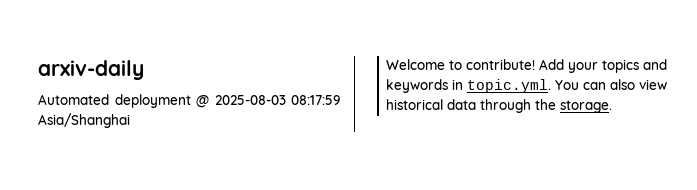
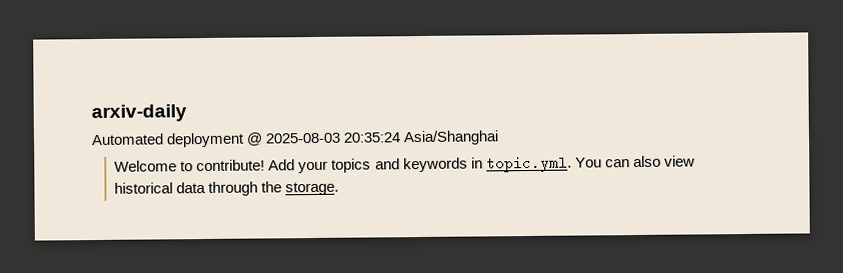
- Automated deployment @ 2025-08-03 08:17:59 Asia/Shanghai
+ Automated deployment @ 2025-08-03 20:35:24 Asia/Shanghai

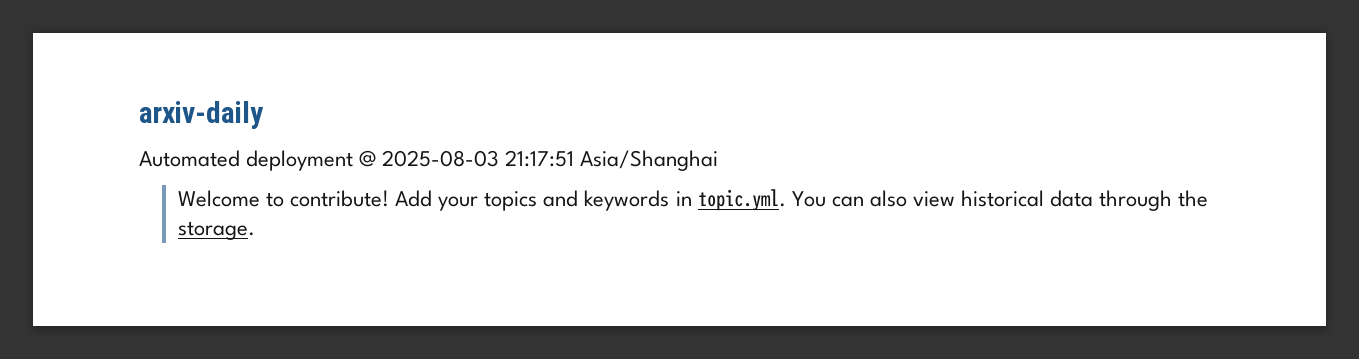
- Automated deployment @ 2025-08-03 20:35:24 Asia/Shanghai
+ Automated deployment @ 2025-08-03 21:17:51 Asia/Shanghai

